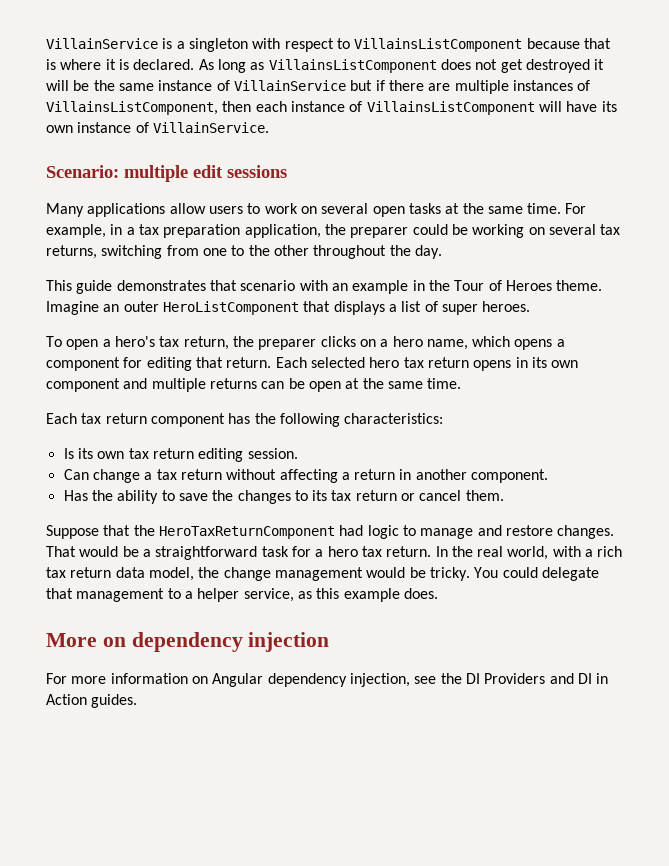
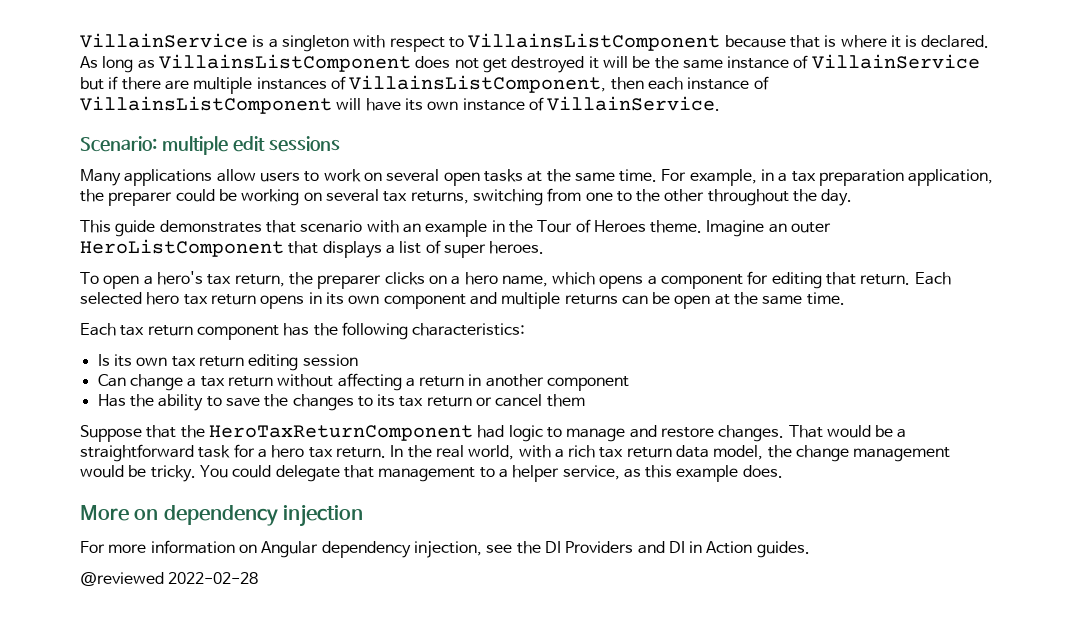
- Is its own tax return editing session.
+ Is its own tax return editing session
- Can change a tax return without affecting a return in another component.
+ Can change a tax return without affecting a return in another component
- Has the ability to save the changes to its tax return or cancel them.
+ Has the ability to save the changes to its tax return or cancel them
+ @reviewed 2022-02-28

